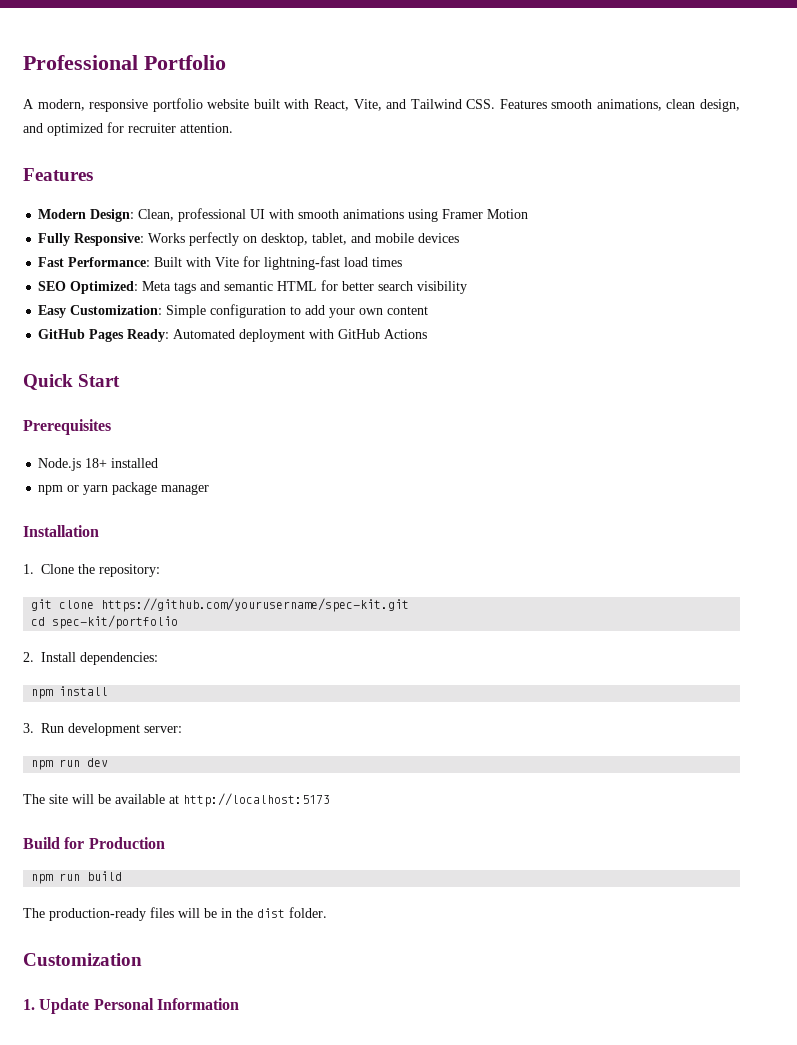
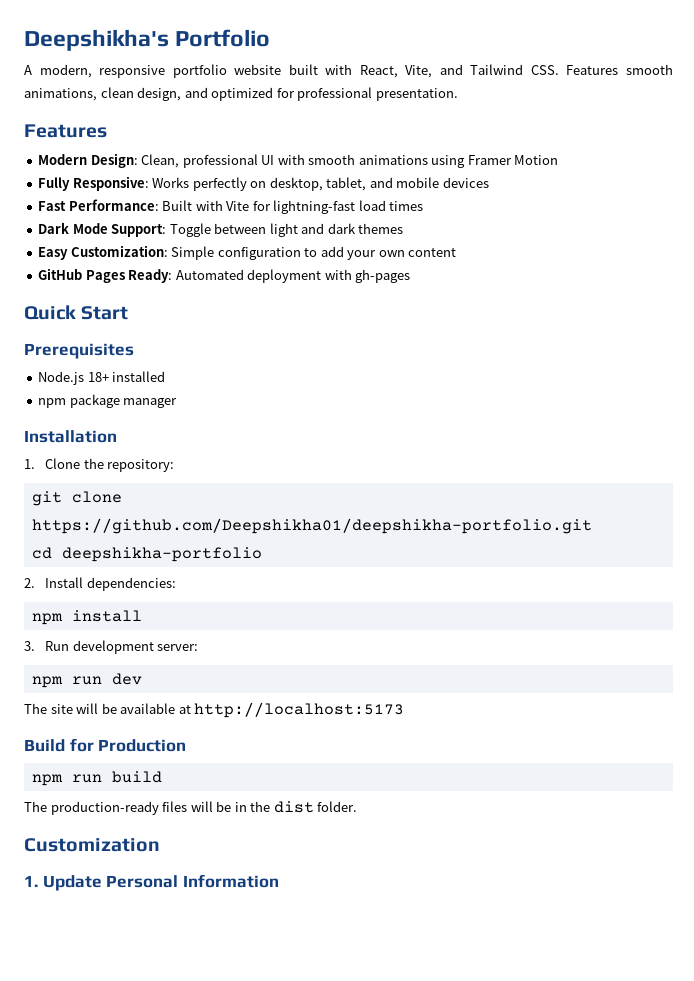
- Professional Portfolio
+ Deepshikha's Portfolio
- A modern, responsive portfolio website built with React, Vite, and Tailwind CSS. Features smooth animations, clean design, and optimized for recruiter attention.
+ A modern, responsive portfolio website built with React, Vite, and Tailwind CSS. Features smooth animations, clean design, and optimized for professional presentation.
- SEO Optimized: Meta tags and semantic HTML for better search visibility
+ Dark Mode Support: Toggle between light and dark themes
- GitHub Pages Ready: Automated deployment with GitHub Actions
+ GitHub Pages Ready: Automated deployment with gh-pages
- npm or yarn package manager
+ npm package manager
- git clone https://github.com/yourusername/spec-kit.git
+ git clone https://github.com/Deepshikha01/deepshikha-portfolio.git
- cd spec-kit/portfolio
+ cd deepshikha-portfolio

